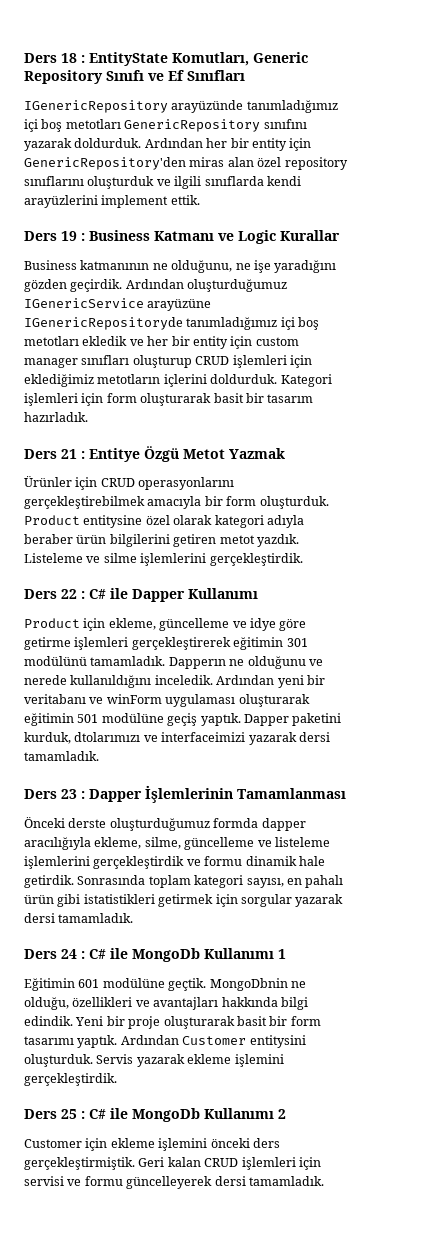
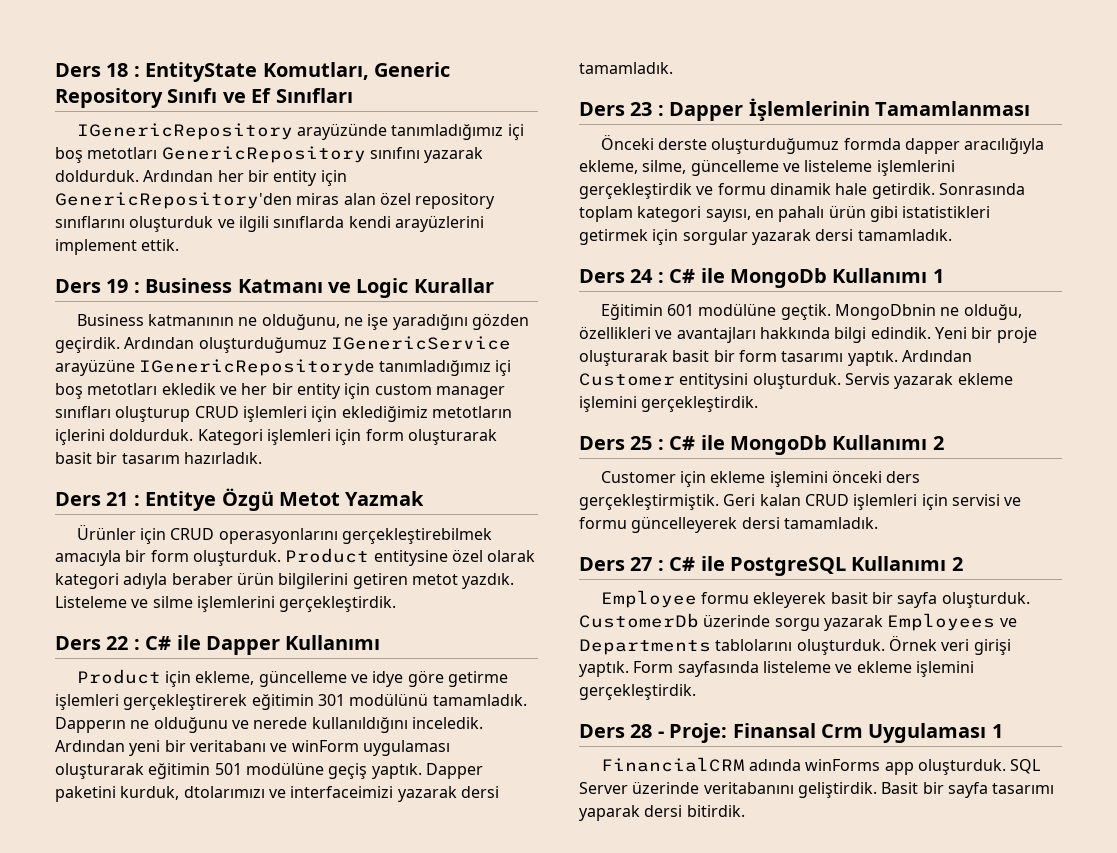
+ Ders 27 : C# ile PostgreSQL Kullanımı 2
+ Employee formu ekleyerek basit bir sayfa oluşturduk. CustomerDb üzerinde sorgu yazarak Employees ve Departments tablolarını oluşturduk. Örnek veri girişi yaptık. Form sayfasında listeleme ve ekleme işlemini gerçekleştirdik.
+ Ders 28 - Proje: Finansal Crm Uygulaması 1
+ FinancialCRM adında winForms app oluşturduk. SQL Server üzerinde veritabanını geliştirdik. Basit bir sayfa tasarımı yaparak dersi bitirdik.

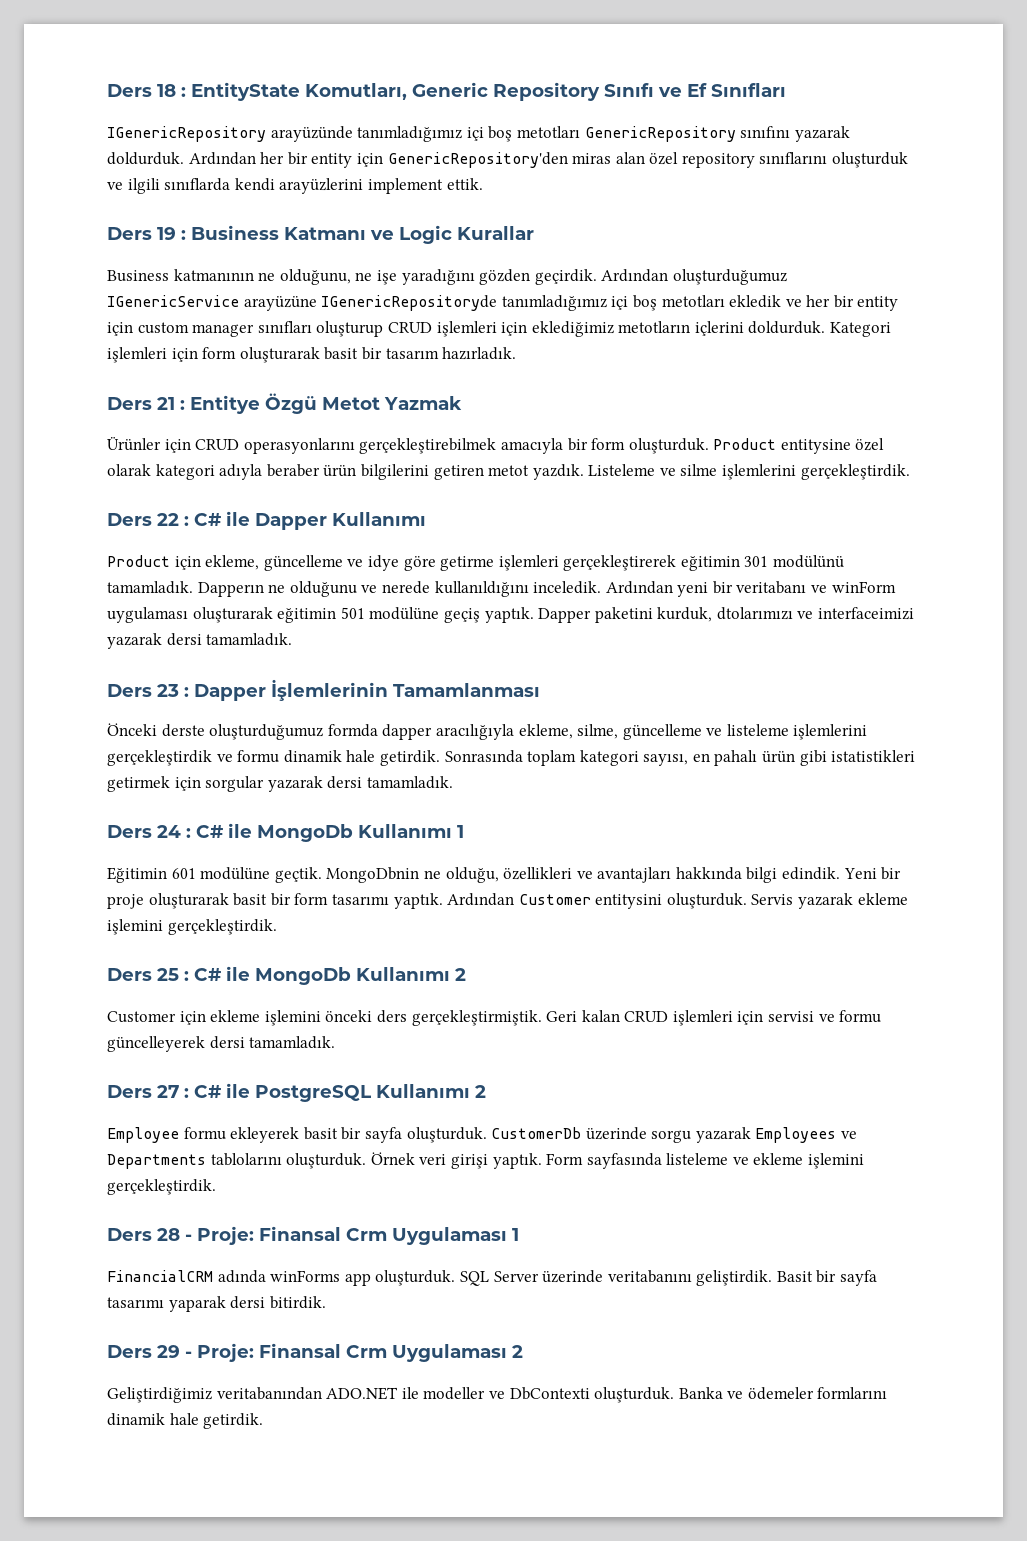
+ Ders 29 - Proje: Finansal Crm Uygulaması 2
+ Geliştirdiğimiz veritabanından ADO.NET ile modeller ve DbContexti oluşturduk. Banka ve ödemeler formlarını dinamik hale getirdik.

